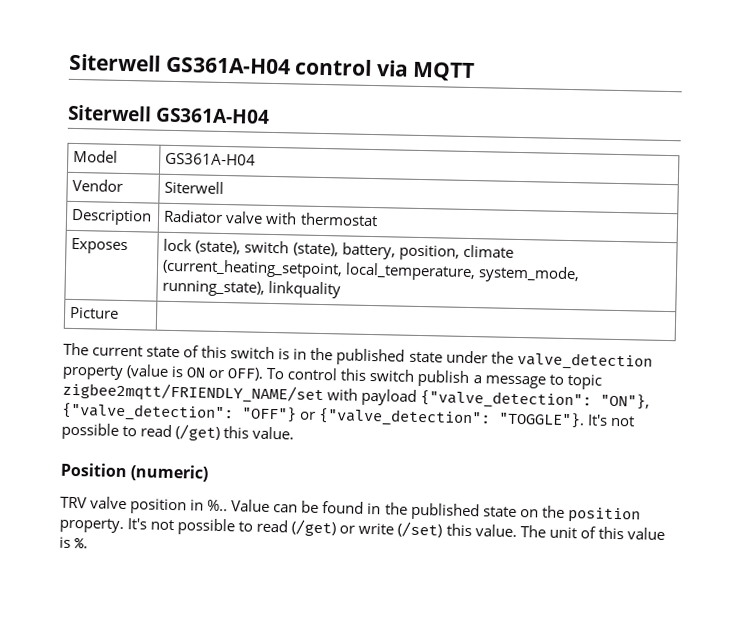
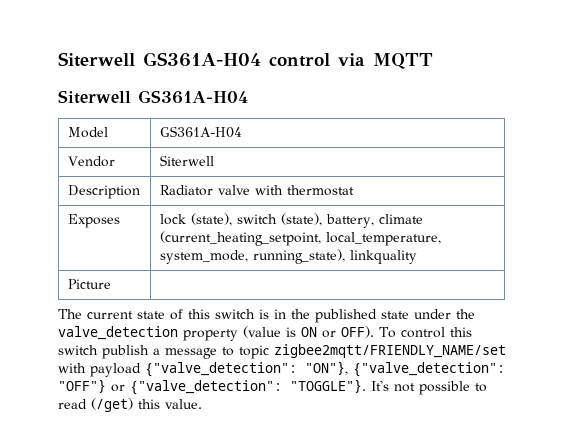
- Exposes | lock (state), switch (state), battery, position, climate (current_heating_setpoint, local_temperature, system_mode, running_state), linkquality
+ Exposes | lock (state), switch (state), battery, climate (current_heating_setpoint, local_temperature, system_mode, running_state), linkquality
- Position (numeric)
- TRV valve position in %.. Value can be found in the published state on the position property. It's not possible to read (/get) or write (/set) this value. The unit of this value is %.

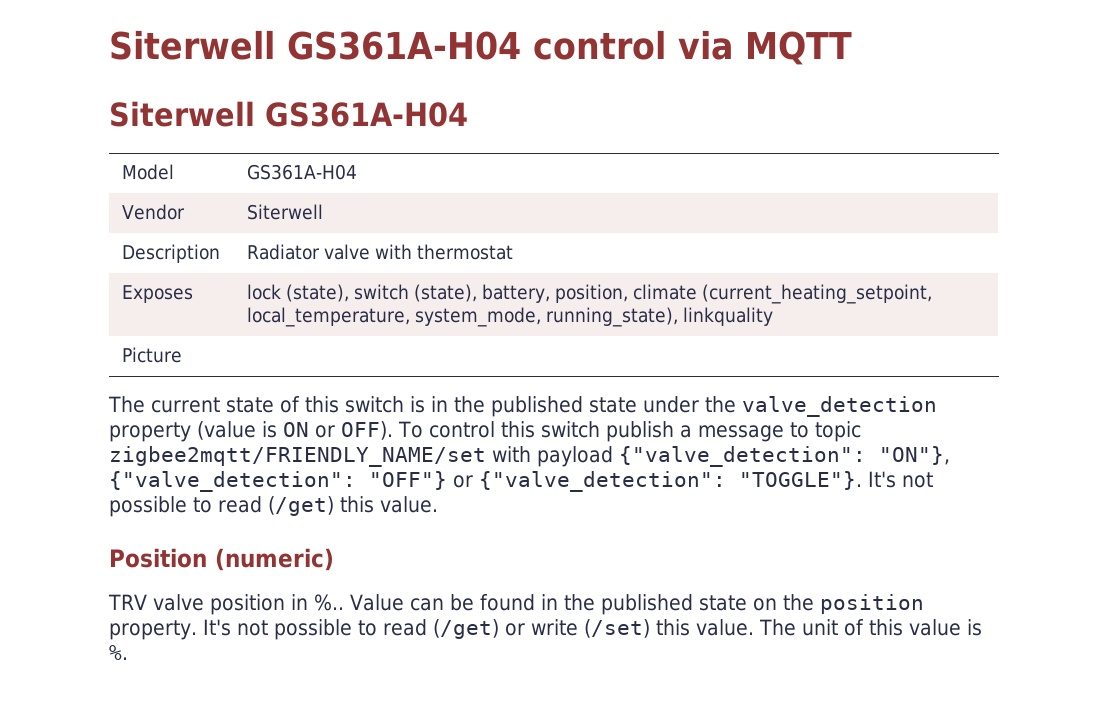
- Exposes | lock (state), switch (state), battery, climate (current_heating_setpoint, local_temperature, system_mode, running_state), linkquality
+ Exposes | lock (state), switch (state), battery, position, climate (current_heating_setpoint, local_temperature, system_mode, running_state), linkquality
+ Position (numeric)
+ TRV valve position in %.. Value can be found in the published state on the position property. It's not possible to read (/get) or write (/set) this value. The unit of this value is %.

